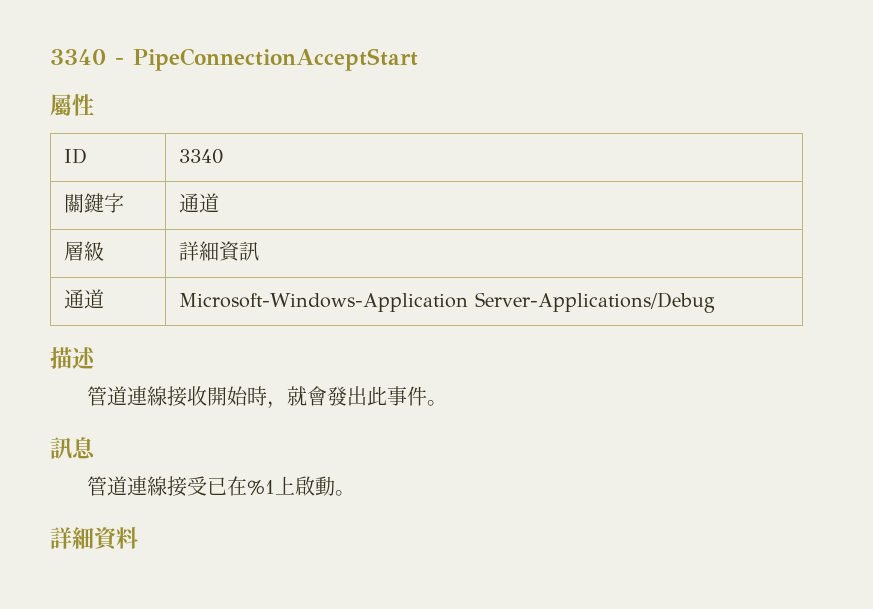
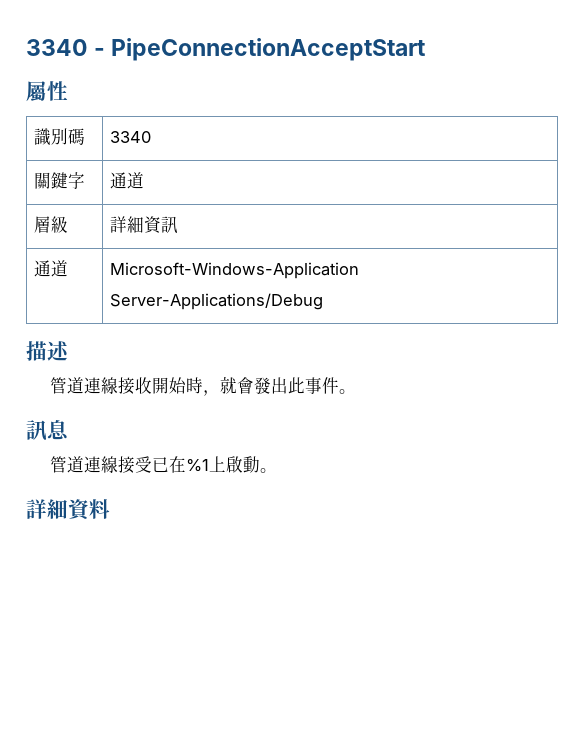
- ID | 3340
+ 識別碼 | 3340

